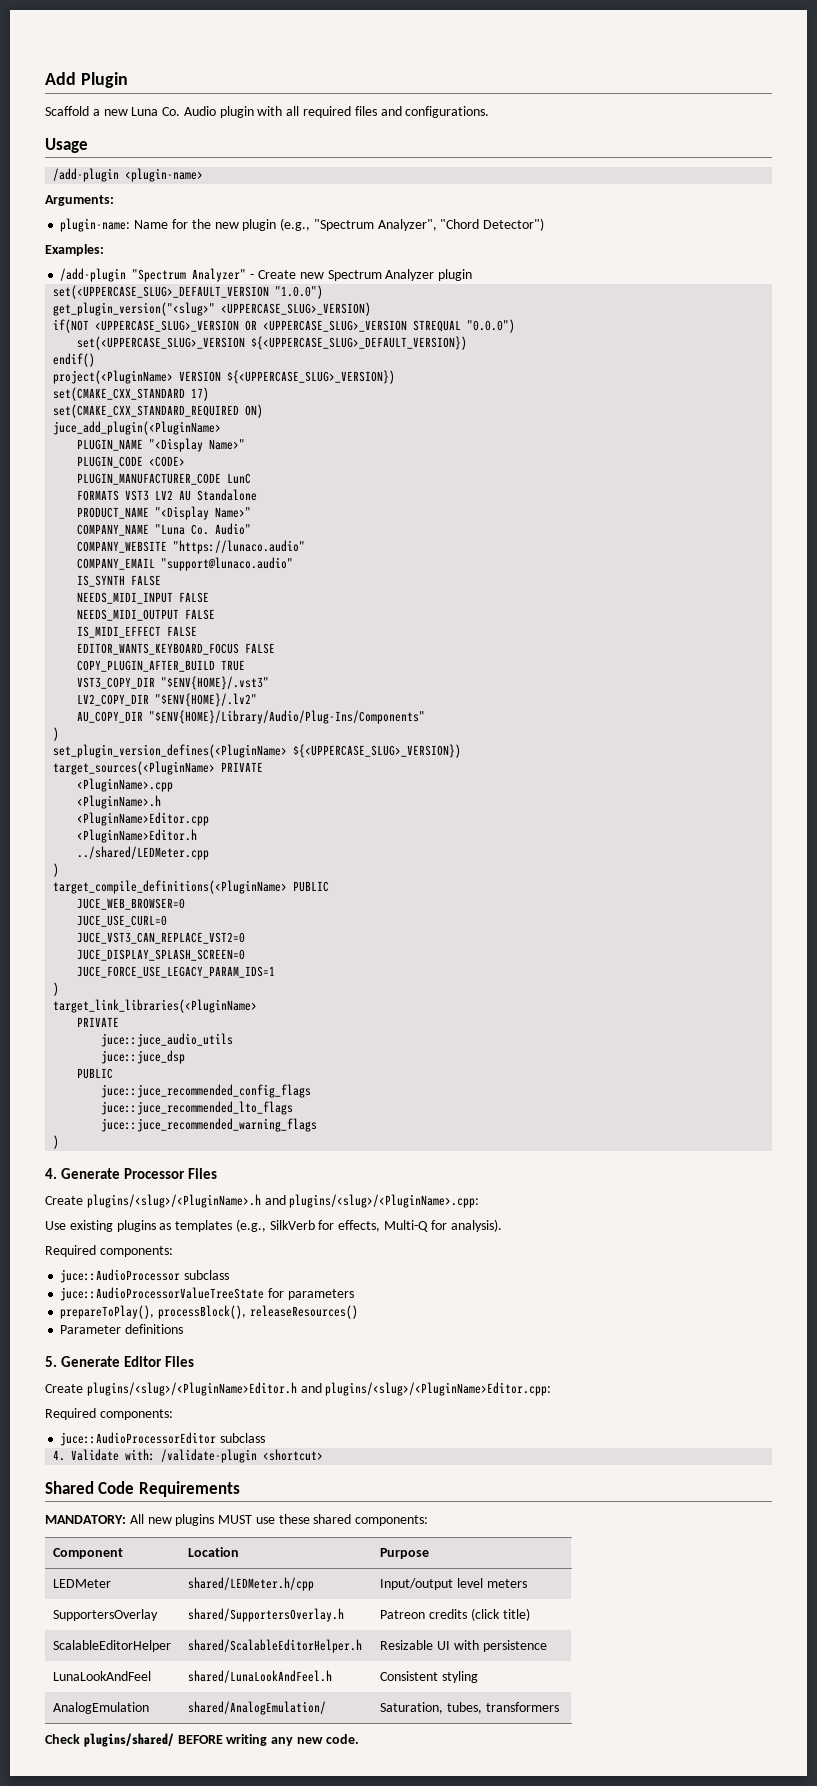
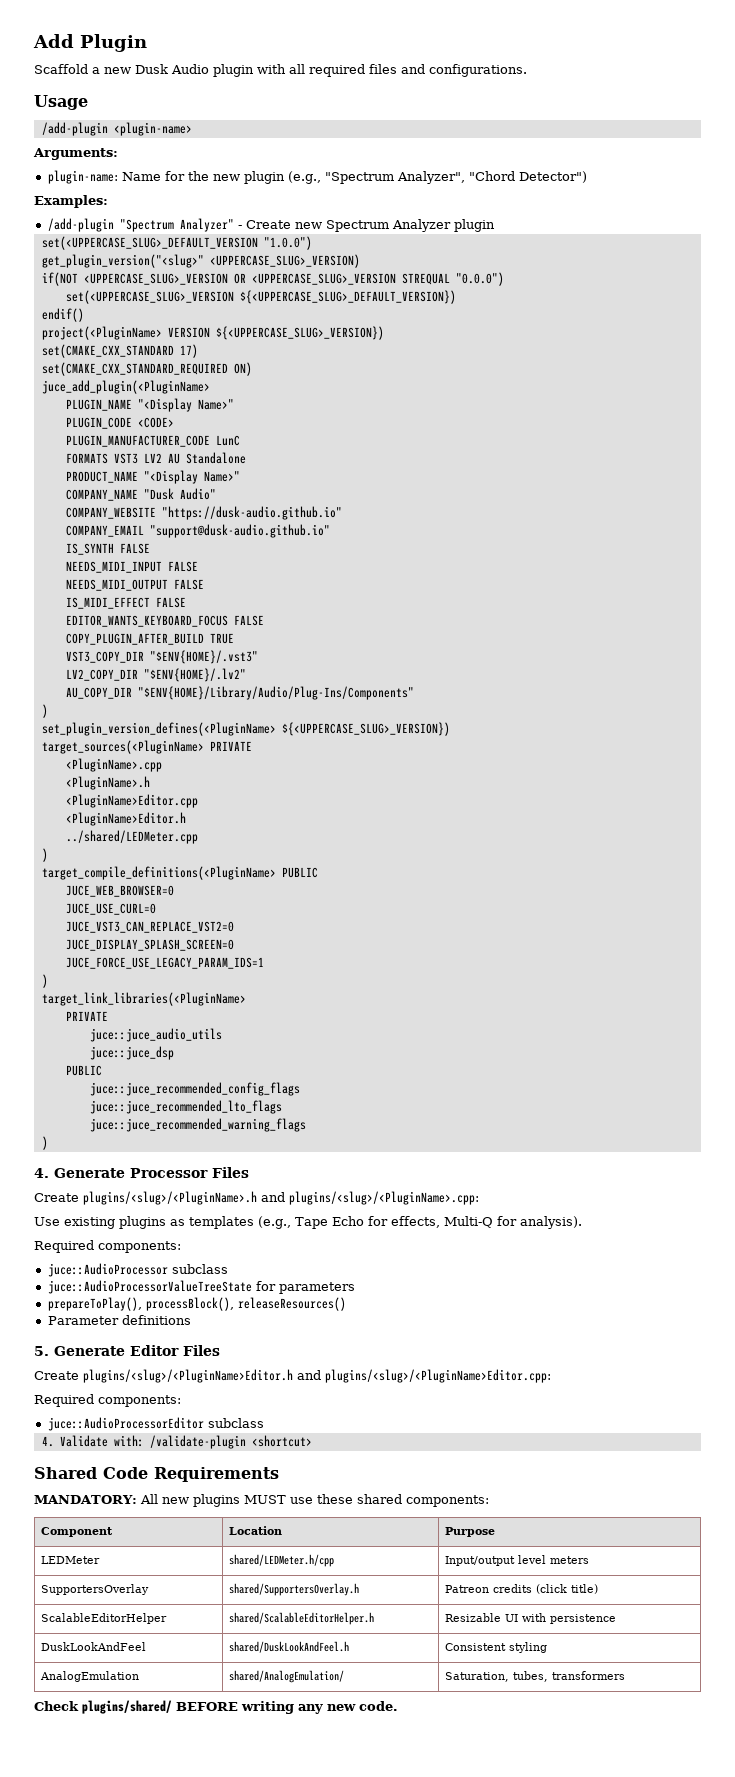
- Scaffold a new Luna Co. Audio plugin with all required files and configurations.
+ Scaffold a new Dusk Audio plugin with all required files and configurations.
- COMPANY_NAME "Luna Co. Audio"
+ COMPANY_NAME "Dusk Audio"
- COMPANY_WEBSITE "https://lunaco.audio"
+ COMPANY_WEBSITE "https://dusk-audio.github.io"
- COMPANY_EMAIL "support@lunaco.audio"
+ COMPANY_EMAIL "support@dusk-audio.github.io"
- Use existing plugins as templates (e.g., SilkVerb for effects, Multi-Q for analysis).
+ Use existing plugins as templates (e.g., Tape Echo for effects, Multi-Q for analysis).
- LunaLookAndFeel | shared/LunaLookAndFeel.h | Consistent styling
+ DuskLookAndFeel | shared/DuskLookAndFeel.h | Consistent styling

